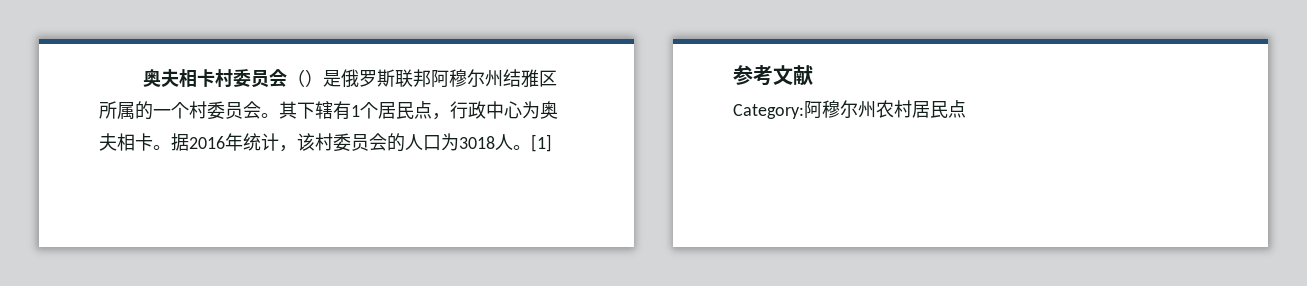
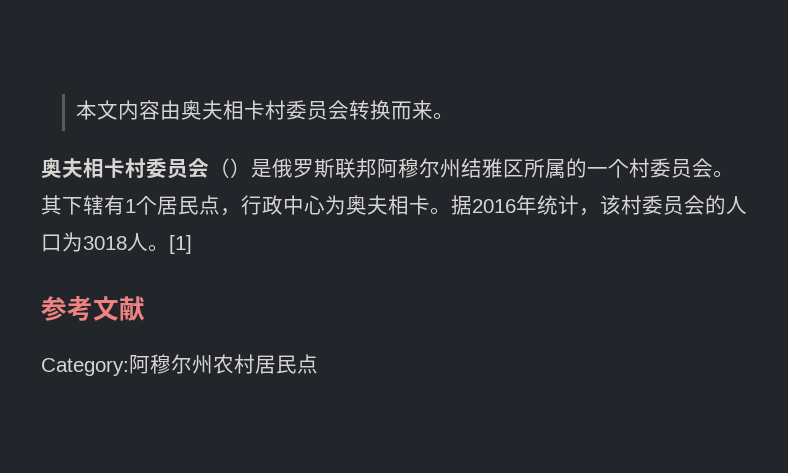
+ 本文内容由奥夫相卡村委员会转换而来。

